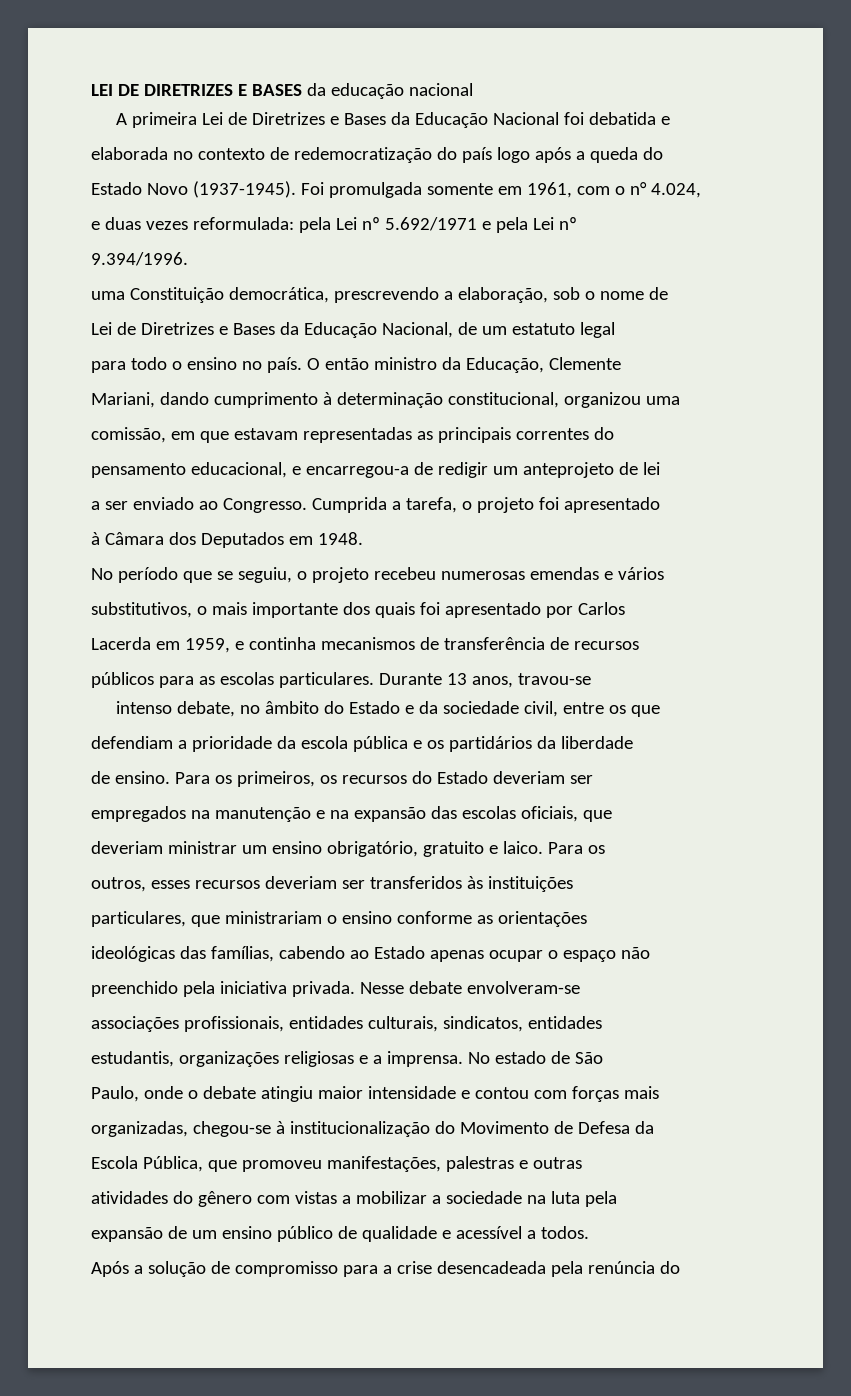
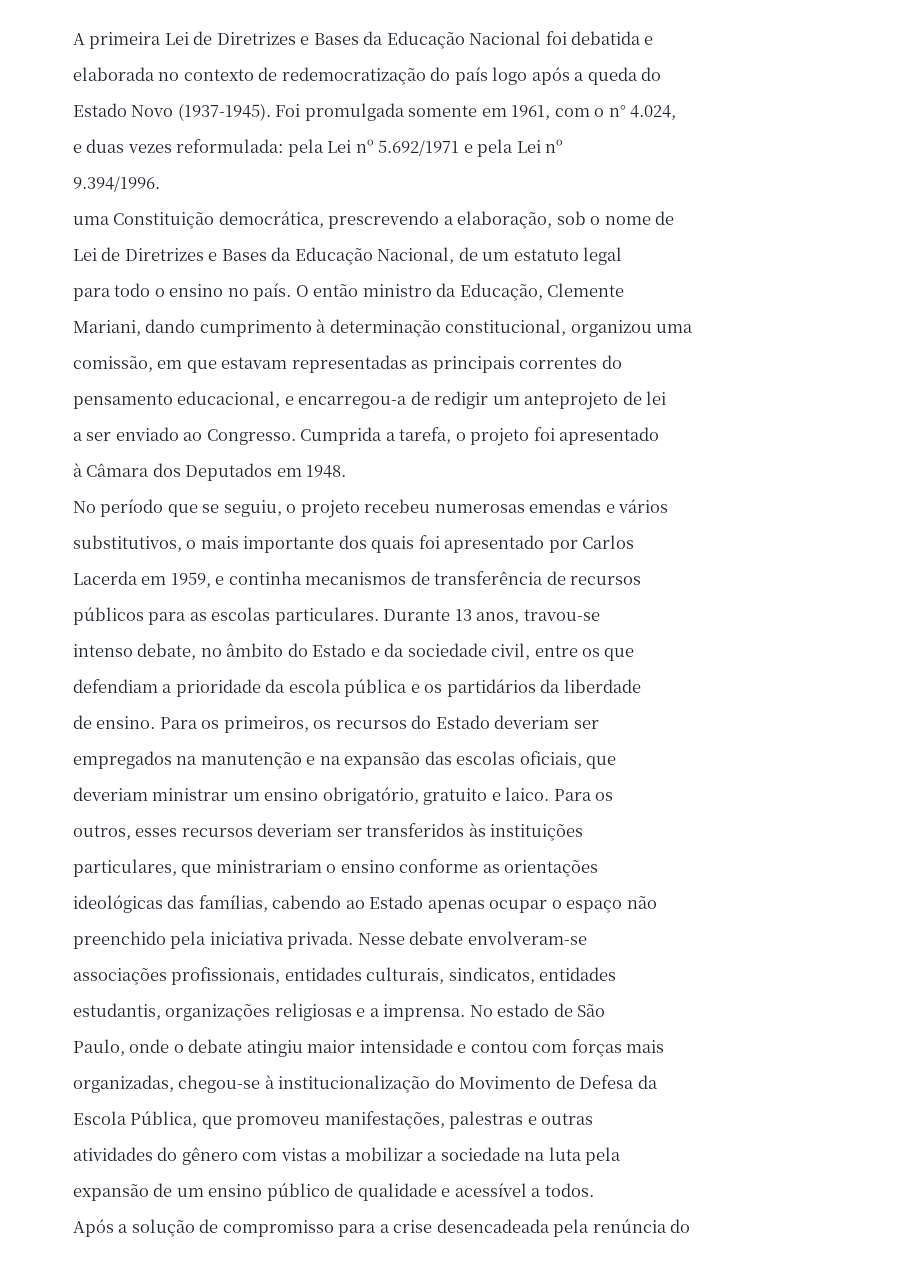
- LEI DE DIRETRIZES E BASES da educação nacional

